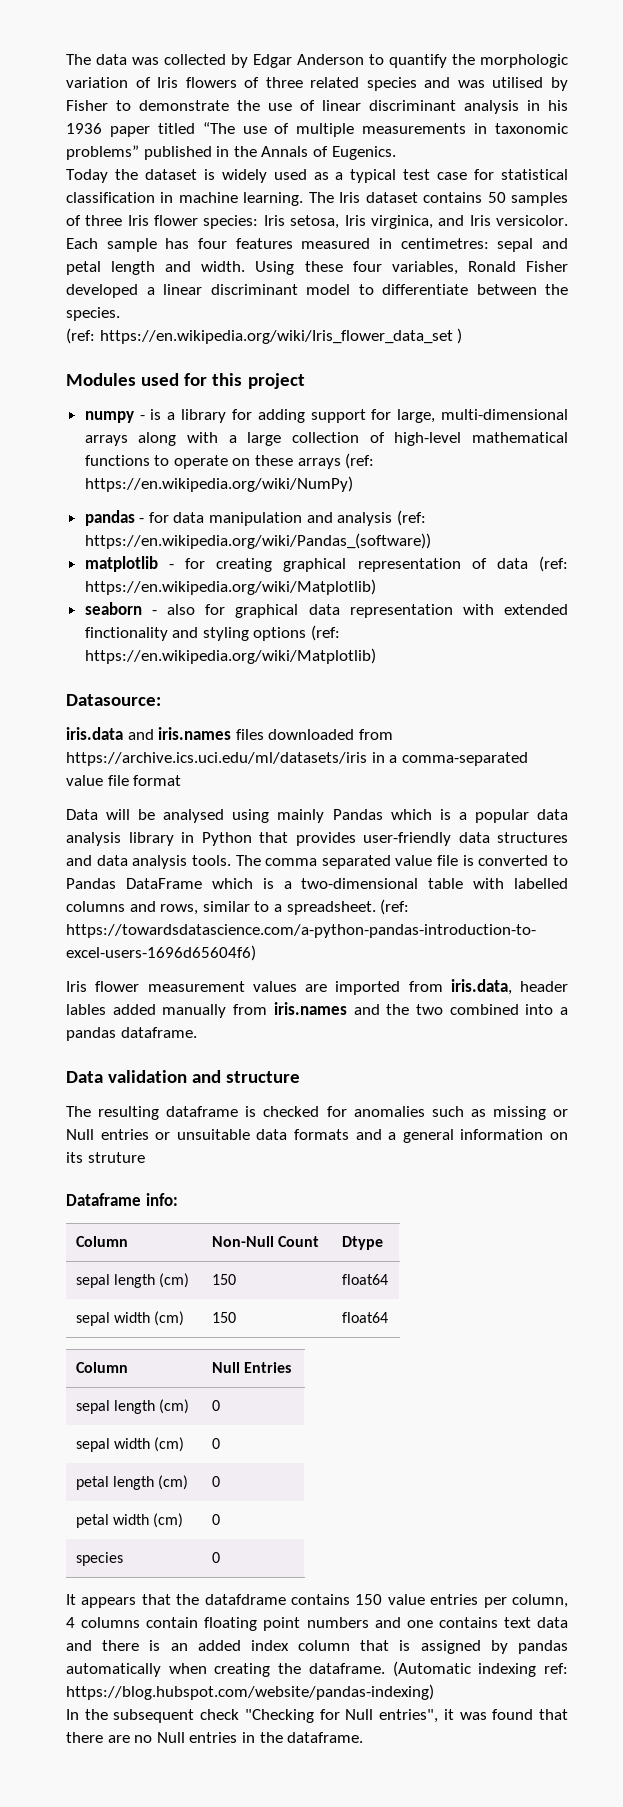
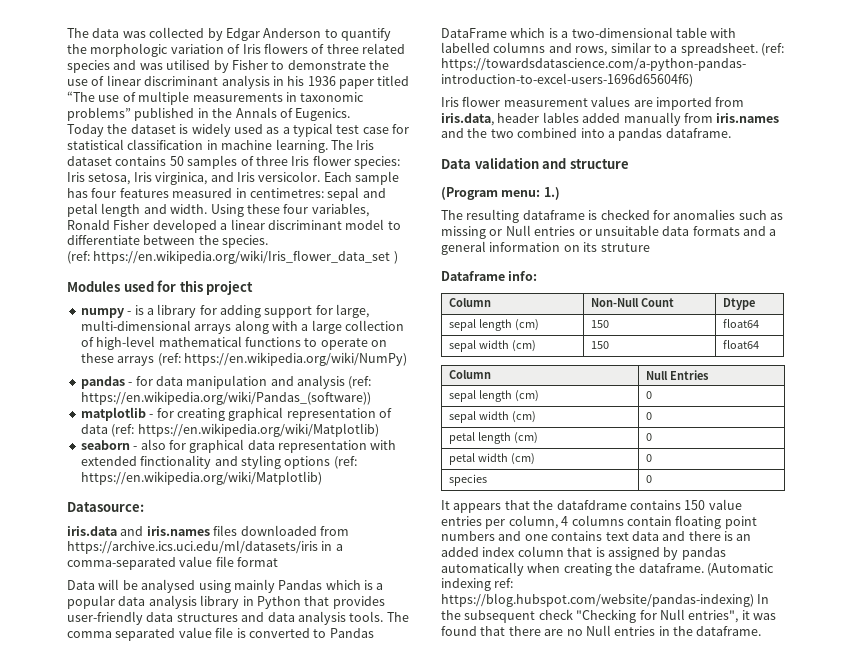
+ (Program menu: 1.)
- (Automatic indexing ref: https://blog.hubspot.com/website/pandas-indexing)
- In the subsequent check "Checking for Null entries", it was found that there are no Null entries in the dataframe.
+ (Automatic indexing ref: https://blog.hubspot.com/website/pandas-indexing) In the subsequent check "Checking for Null entries", it was found that there are no Null entries in the dataframe.

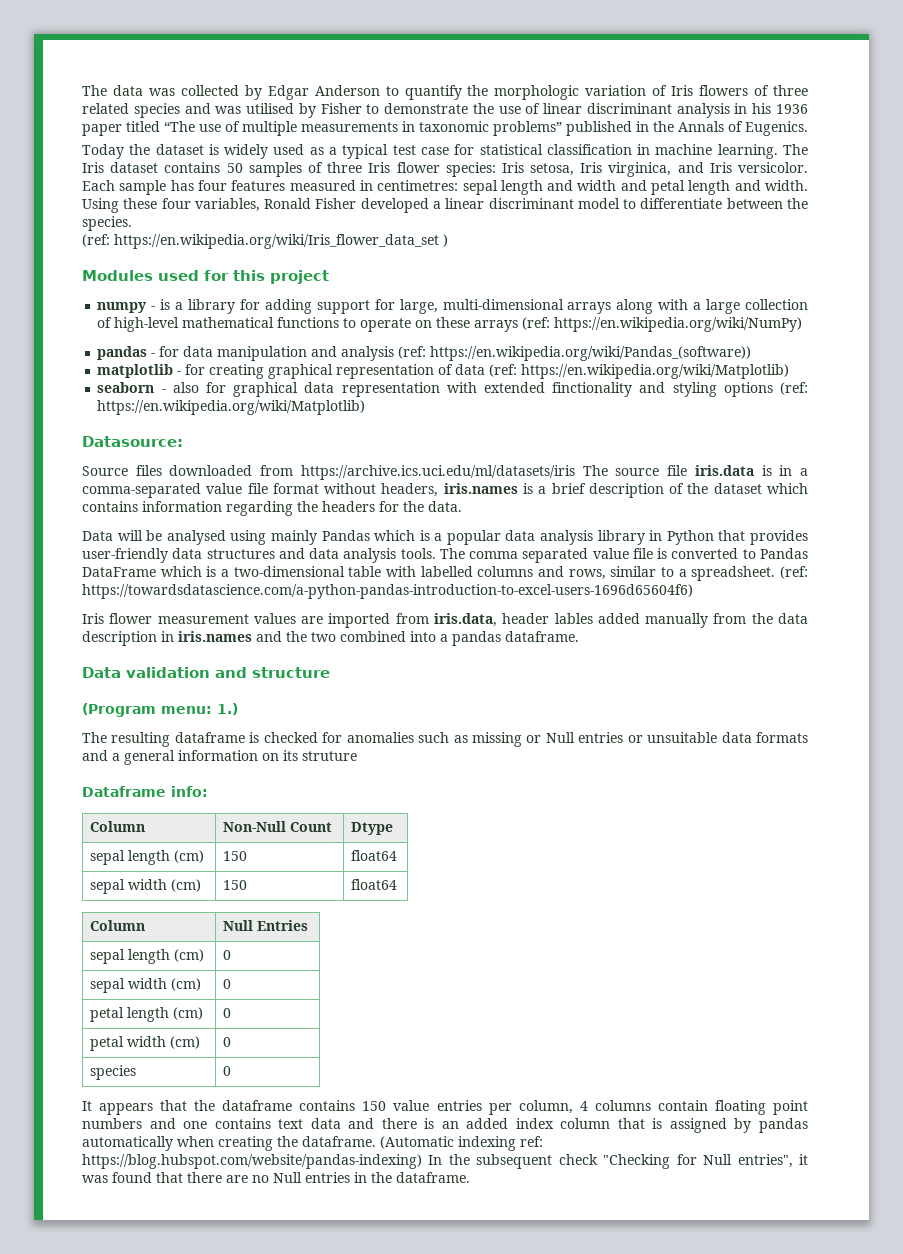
- Each sample has four features measured in centimetres: sepal and petal length and width.
+ Each sample has four features measured in centimetres: sepal length and width and petal length and width.
- iris.data and iris.names files downloaded from https://archive.ics.uci.edu/ml/datasets/iris in a comma-separated value file format
+ Source files downloaded from https://archive.ics.uci.edu/ml/datasets/iris The source file iris.data is in a comma-separated value file format without headers, iris.names is a brief description of the dataset which contains information regarding the headers for the data.
- Iris flower measurement values are imported from iris.data, header lables added manually from iris.names and the two combined into a pandas dataframe.
+ Iris flower measurement values are imported from iris.data, header lables added manually from the data description in iris.names and the two combined into a pandas dataframe.
- It appears that the datafdrame contains 150 value entries per column, 4 columns contain floating point numbers and one contains text data and there is an added index column that is assigned by pandas automatically when creating the dataframe.
+ It appears that the dataframe contains 150 value entries per column, 4 columns contain floating point numbers and one contains text data and there is an added index column that is assigned by pandas automatically when creating the dataframe.

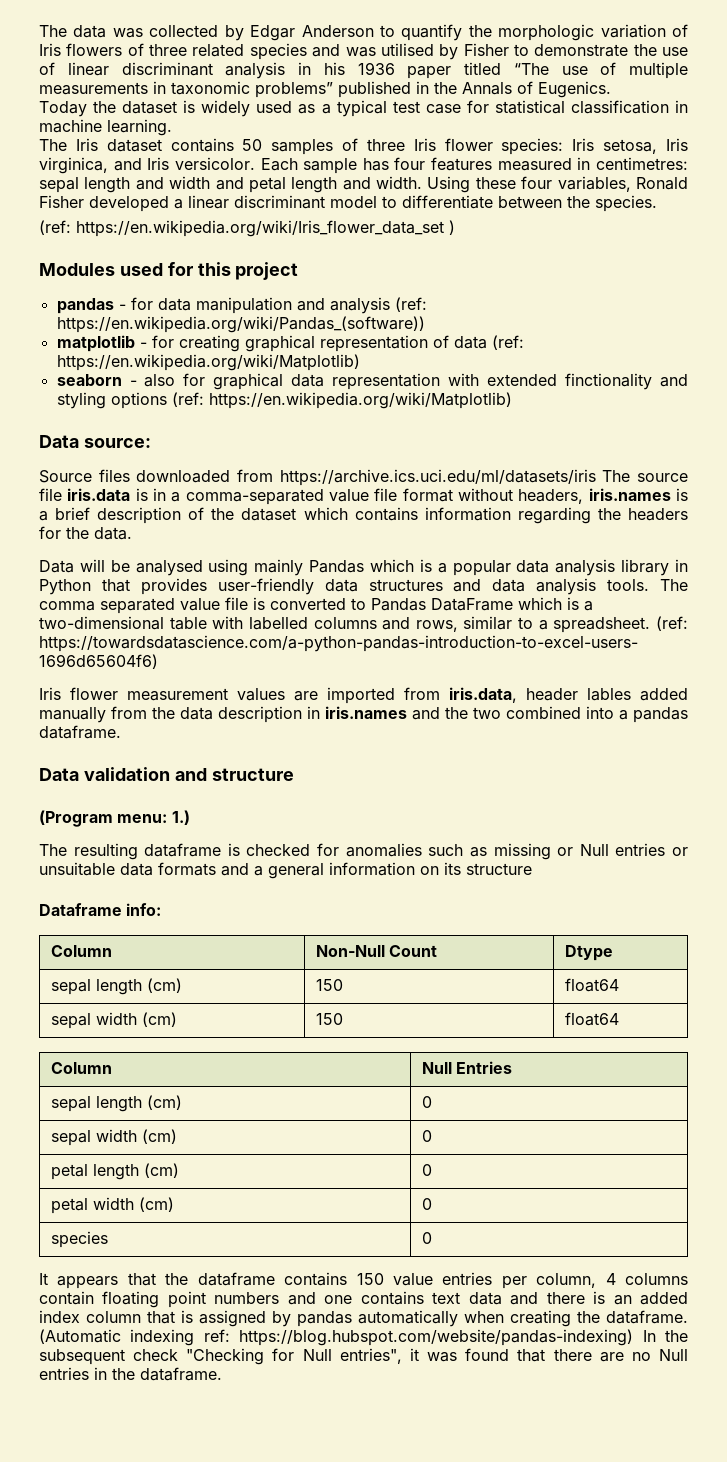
- Today the dataset is widely used as a typical test case for statistical classification in machine learning. The Iris dataset contains 50 samples of three Iris flower species: Iris setosa, Iris virginica, and Iris versicolor.
+ Today the dataset is widely used as a typical test case for statistical classification in machine learning.
+ The Iris dataset contains 50 samples of three Iris flower species: Iris setosa, Iris virginica, and Iris versicolor.
- numpy - is a library for adding support for large, multi-dimensional arrays along with a large collection of high-level mathematical functions to operate on these arrays (ref: https://en.wikipedia.org/wiki/NumPy)
- Datasource:
+ Data source:
- The resulting dataframe is checked for anomalies such as missing or Null entries or unsuitable data formats and a general information on its struture
+ The resulting dataframe is checked for anomalies such as missing or Null entries or unsuitable data formats and a general information on its structure

